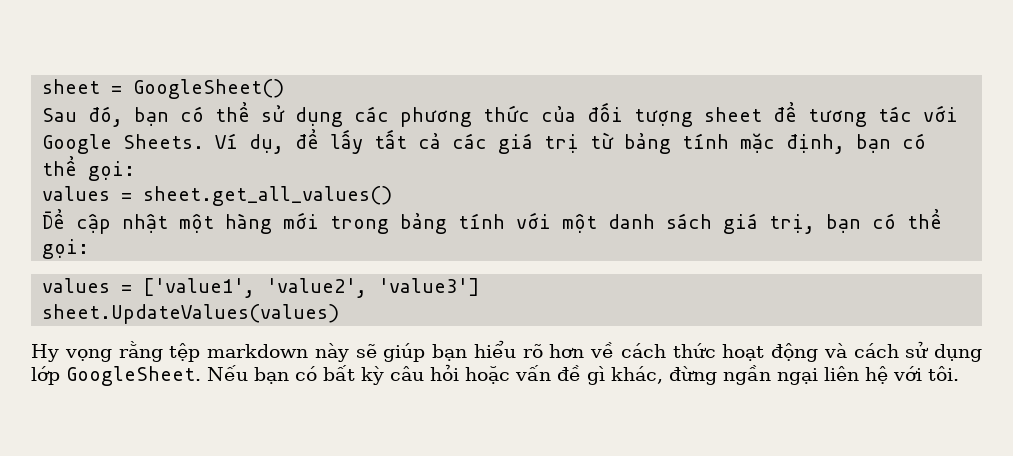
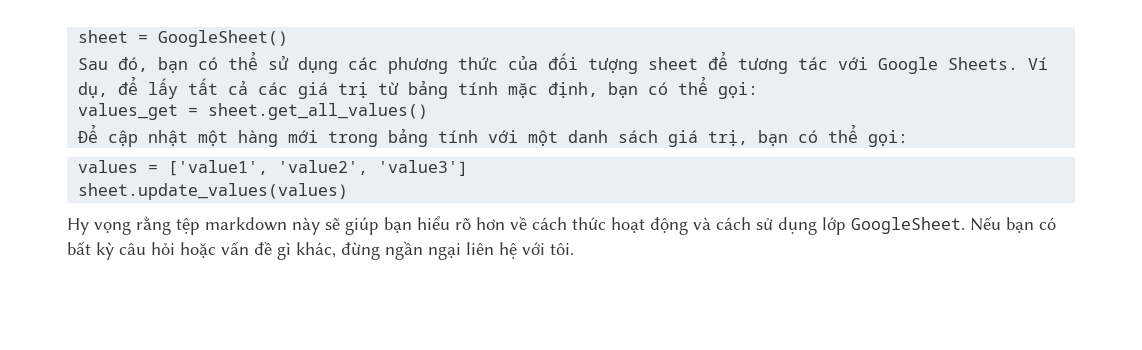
- values = sheet.get_all_values()
+ values_get = sheet.get_all_values()
- sheet.UpdateValues(values)
+ sheet.update_values(values)

